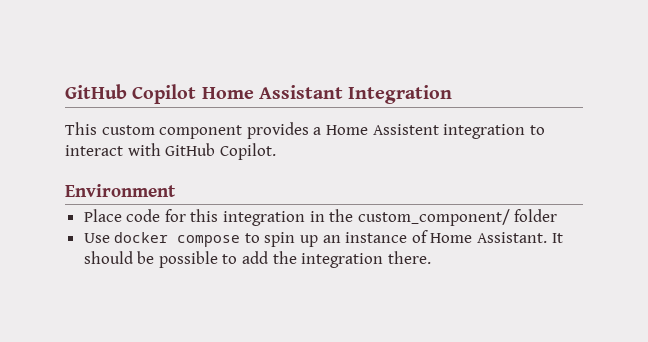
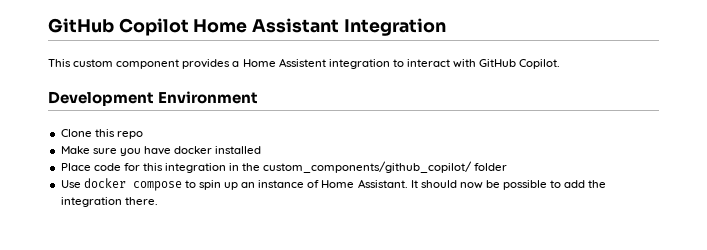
- Environment
+ Development Environment
+ Clone this repo
+ Make sure you have docker installed
- Place code for this integration in the custom_component/ folder
+ Place code for this integration in the custom_components/github_copilot/ folder
- It should be possible to add the integration there.
+ It should now be possible to add the integration there.

